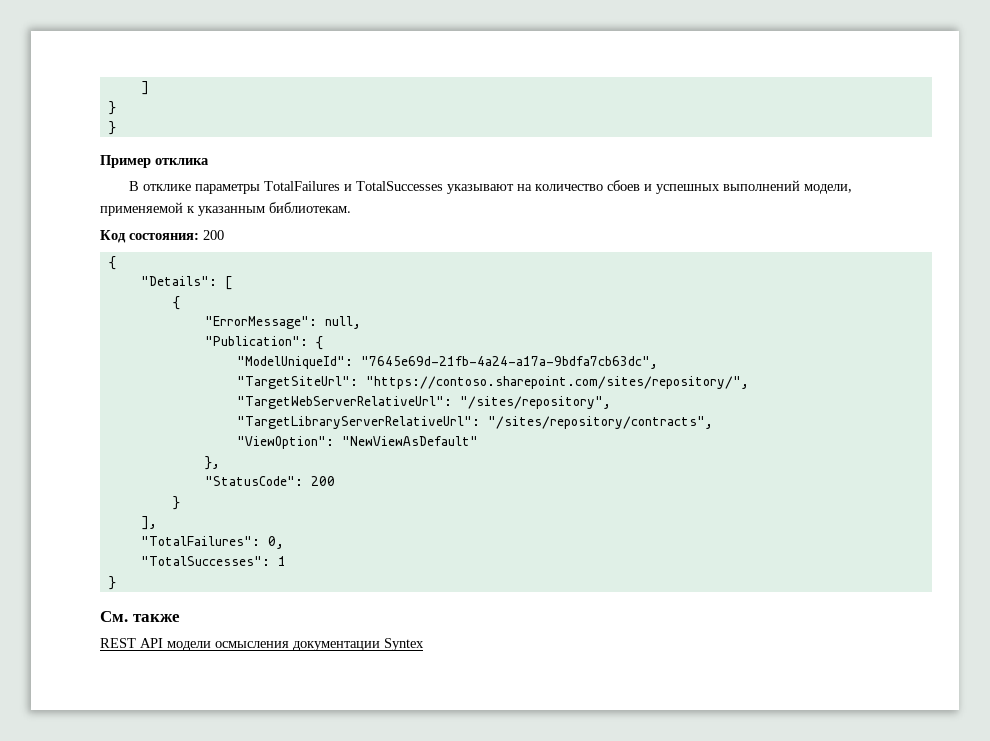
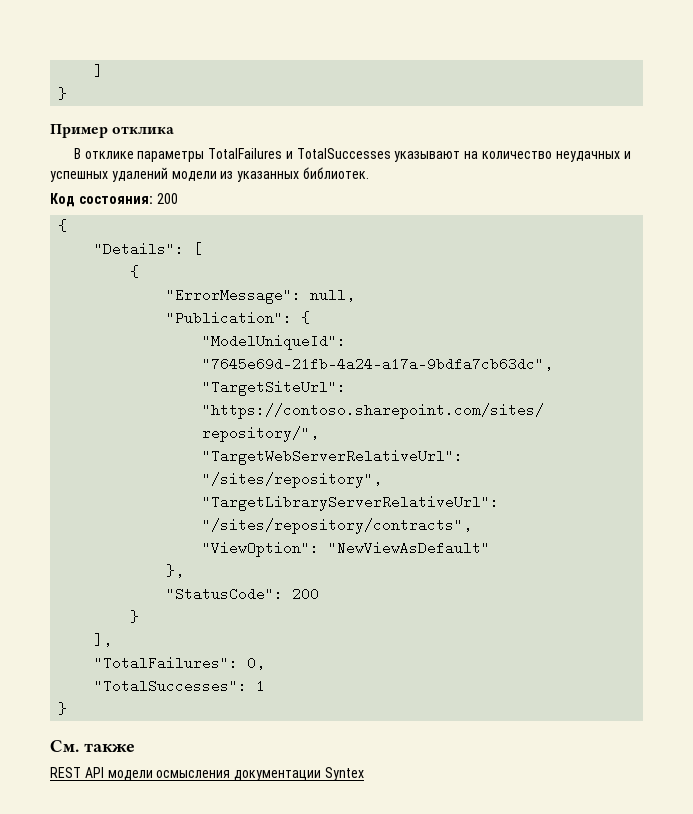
  ]
- }
- В отклике параметры TotalFailures и TotalSuccesses указывают на количество сбоев и успешных выполнений модели, применяемой к указанным библиотекам.
+ В отклике параметры TotalFailures и TotalSuccesses указывают на количество неудачных и успешных удалений модели из указанных библиотек.

